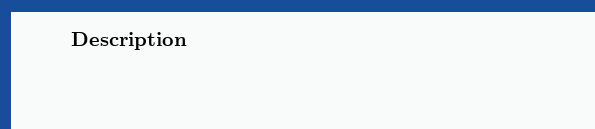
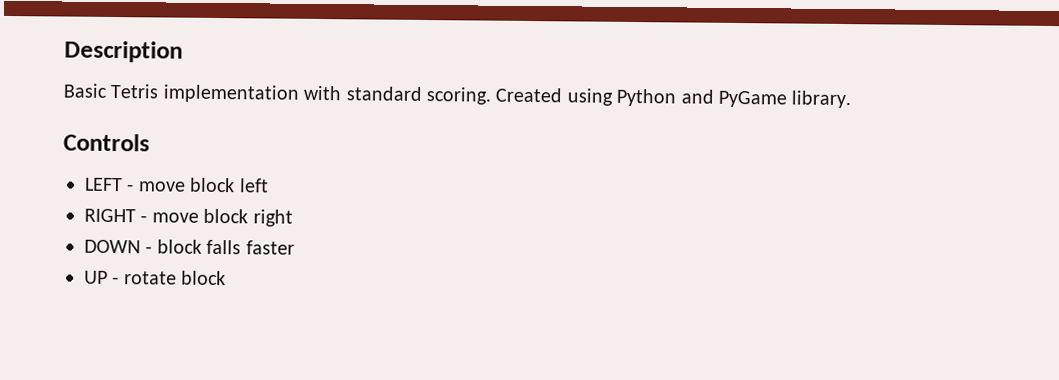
+ Basic Tetris implementation with standard scoring. Created using Python and PyGame library.
+ Controls
+ LEFT - move block left
+ RIGHT - move block right
+ DOWN - block falls faster
+ UP - rotate block

